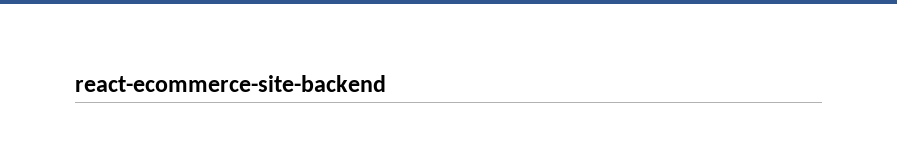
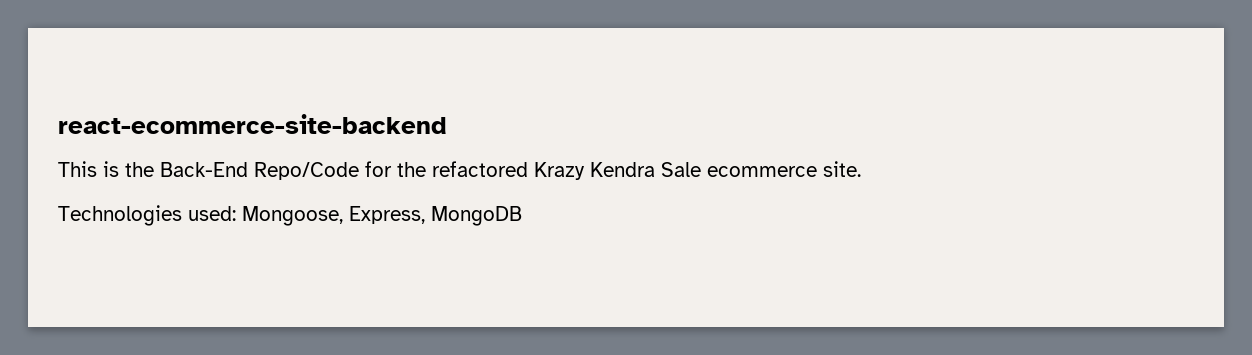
+ This is the Back-End Repo/Code for the refactored Krazy Kendra Sale ecommerce site.
+ Technologies used: Mongoose, Express, MongoDB

